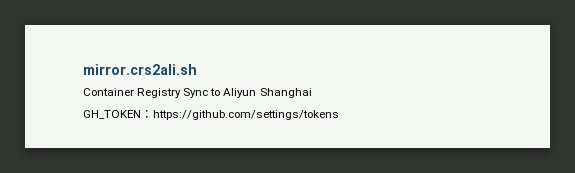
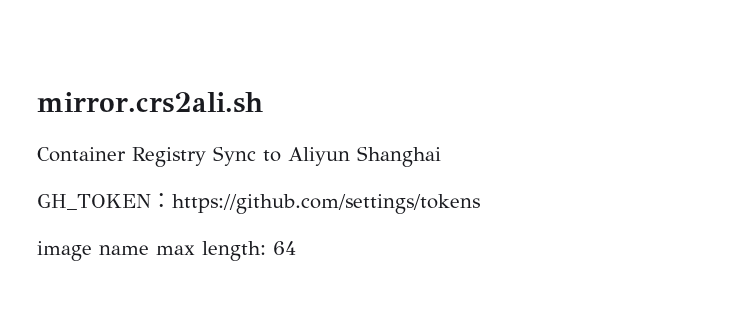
+ image name max length: 64

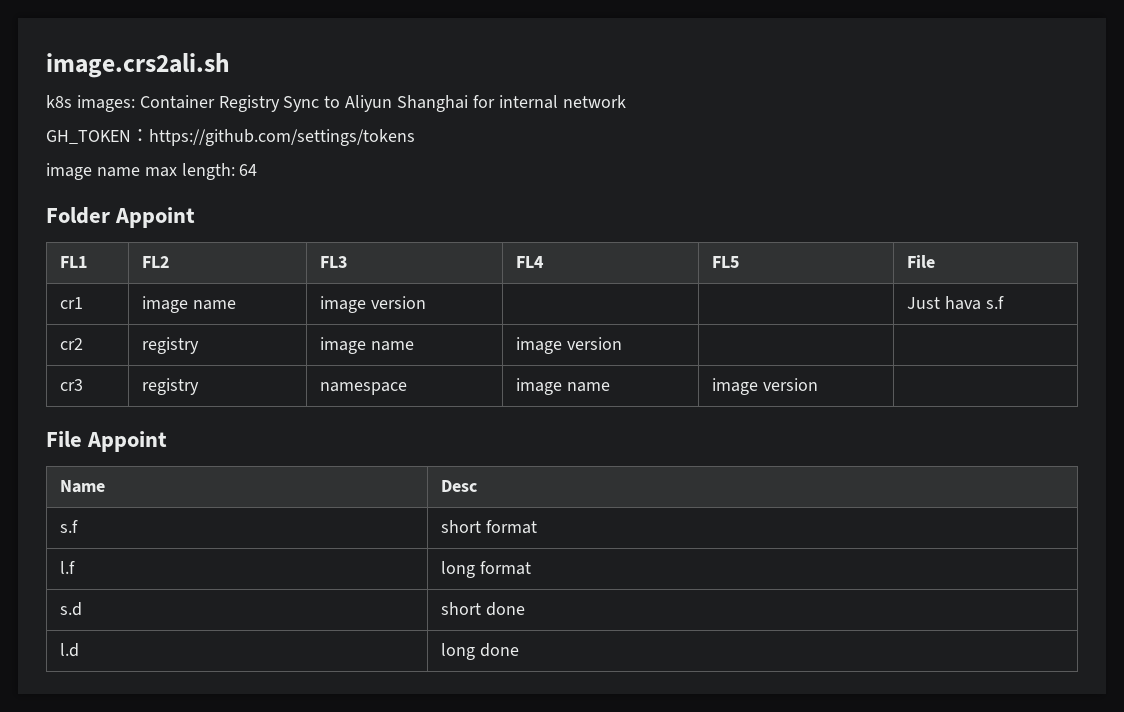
- mirror.crs2ali.sh
- Container Registry Sync to Aliyun Shanghai
+ image.crs2ali.sh
+ k8s images: Container Registry Sync to Aliyun Shanghai for internal network
+ Folder Appoint
+ FL1 | FL2 | FL3 | FL4 | FL5 | File
+ cr1 | image name | image version | | | Just hava s.f
+ cr2 | registry | image name | image version | |
+ cr3 | registry | namespace | image name | image version |
+ File Appoint
+ Name | Desc
+ s.f | short format
+ l.f | long format
+ s.d | short done
+ l.d | long done

